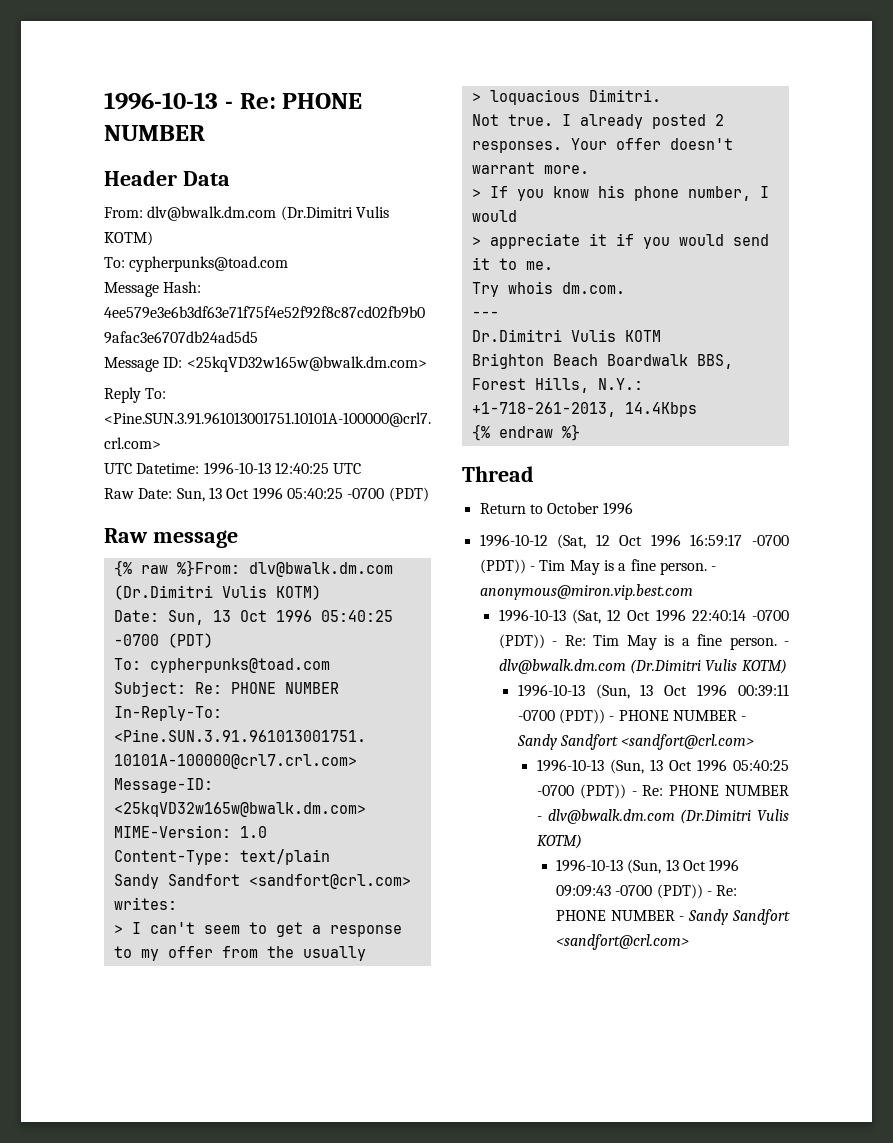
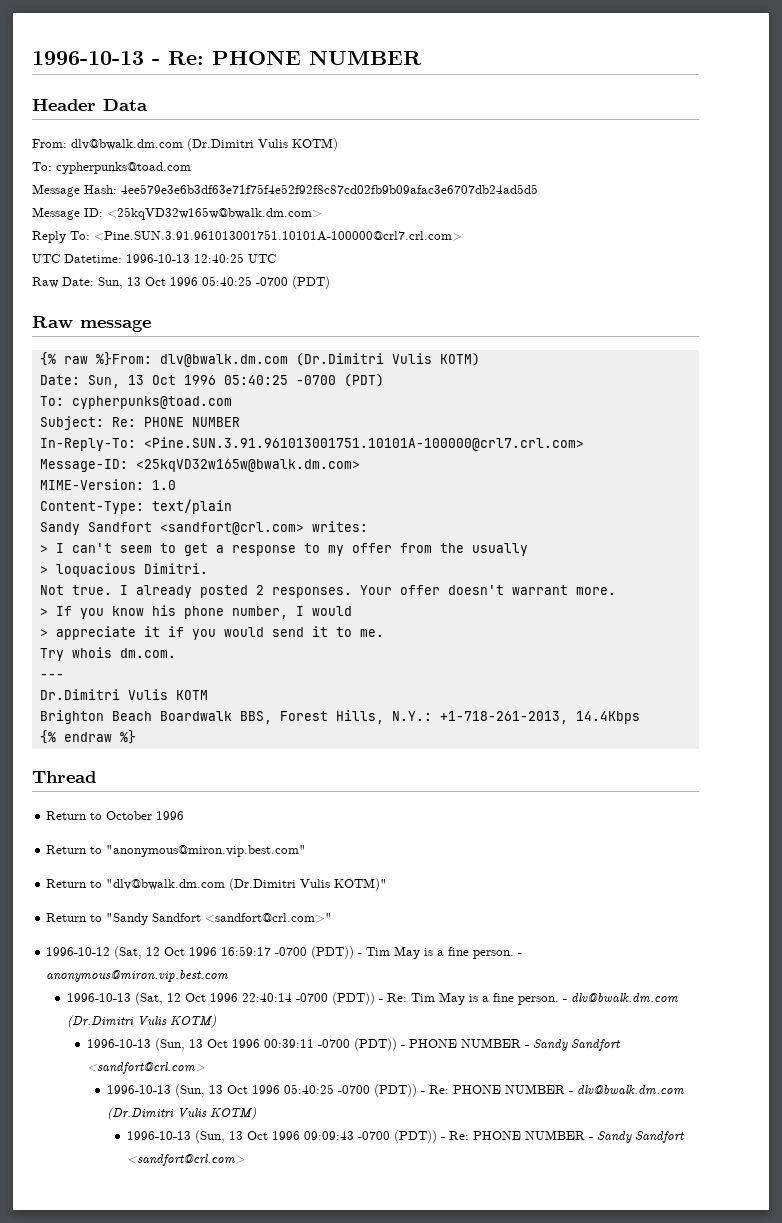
+ Return to "anonymous@miron.vip.best.com"
+ Return to "dlv@bwalk.dm.com (Dr.Dimitri Vulis KOTM)"
+ Return to "Sandy Sandfort <sandfort@crl.com>"

